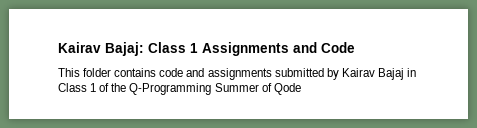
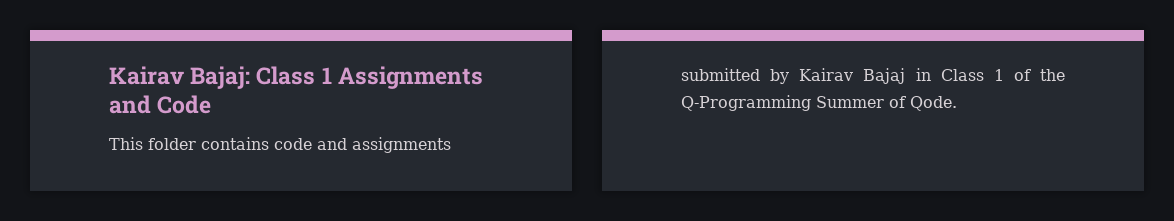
- This folder contains code and assignments submitted by Kairav Bajaj in Class 1 of the Q-Programming Summer of Qode
+ This folder contains code and assignments submitted by Kairav Bajaj in Class 1 of the Q-Programming Summer of Qode.

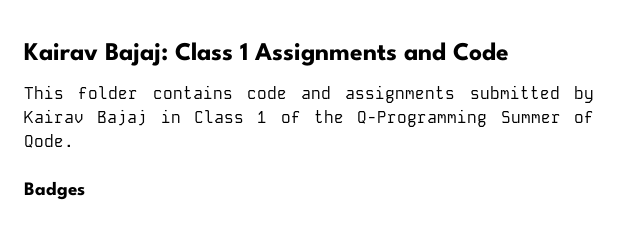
+ Badges

